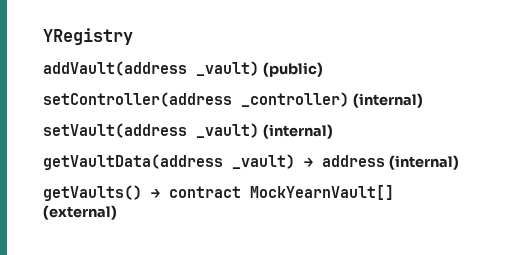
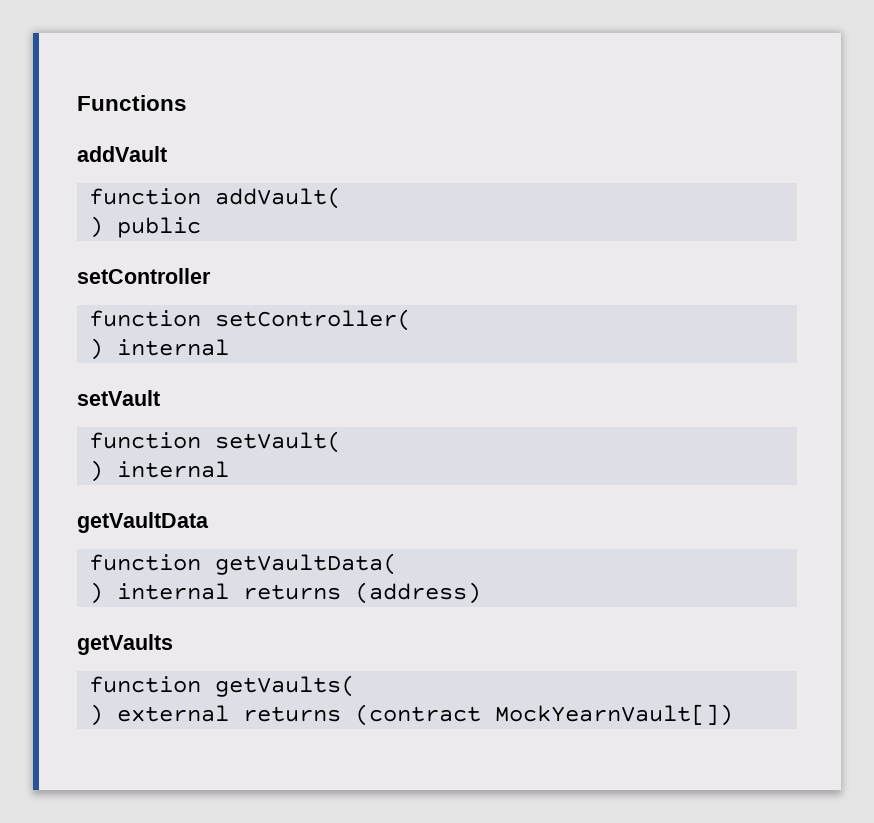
- YRegistry
- addVault(address _vault) (public)
- setController(address _controller) (internal)
- setVault(address _vault) (internal)
- getVaultData(address _vault) → address (internal)
- getVaults() → contract MockYearnVault[] (external)
+ Functions
+ addVault
+ function addVault(
+ ) public
+ setController
+ function setController(
+ ) internal
+ setVault
+ function setVault(
+ ) internal
+ getVaultData
+ function getVaultData(
+ ) internal returns (address)
+ getVaults
+ function getVaults(
+ ) external returns (contract MockYearnVault[])

